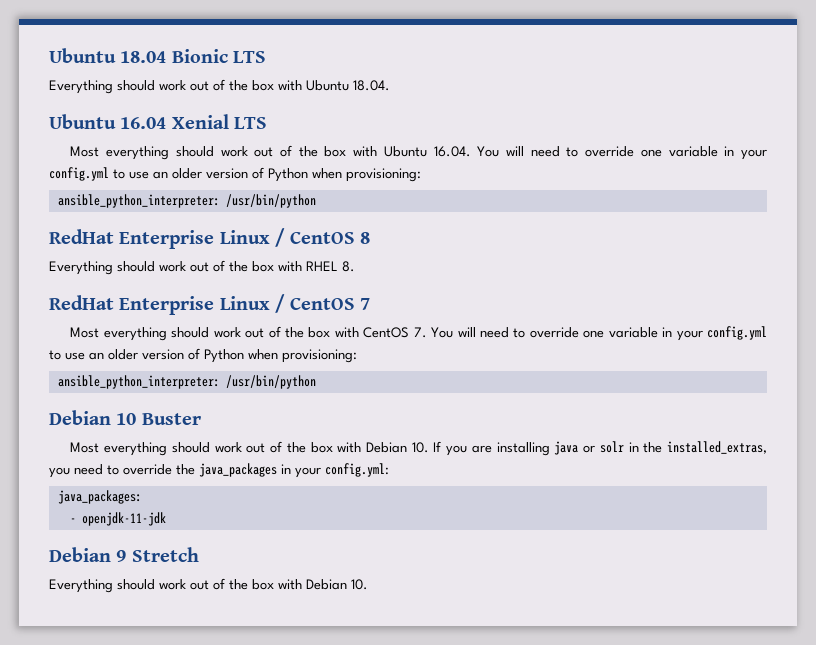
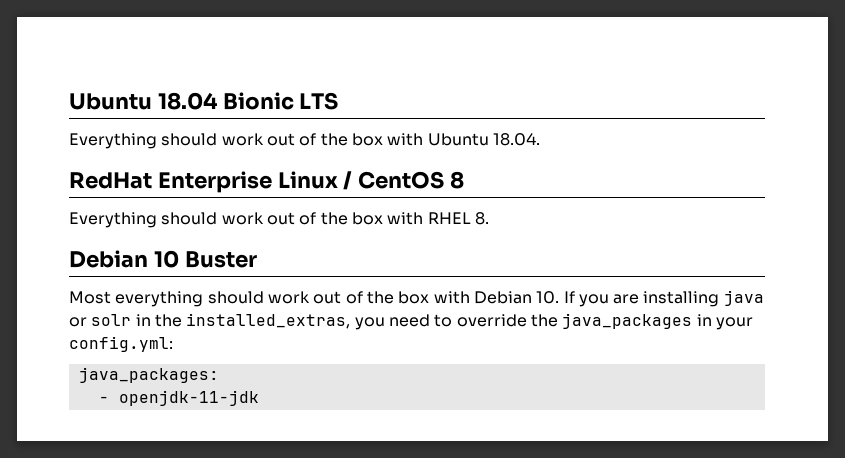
- Ubuntu 16.04 Xenial LTS
- Most everything should work out of the box with Ubuntu 16.04. You will need to override one variable in your config.yml to use an older version of Python when provisioning:
- ansible_python_interpreter: /usr/bin/python
- RedHat Enterprise Linux / CentOS 7
- Most everything should work out of the box with CentOS 7. You will need to override one variable in your config.yml to use an older version of Python when provisioning:
- ansible_python_interpreter: /usr/bin/python
- Debian 9 Stretch
- Everything should work out of the box with Debian 10.

